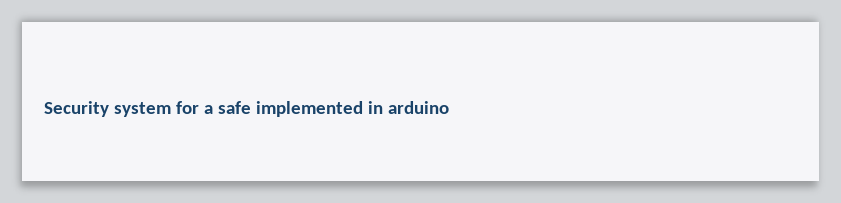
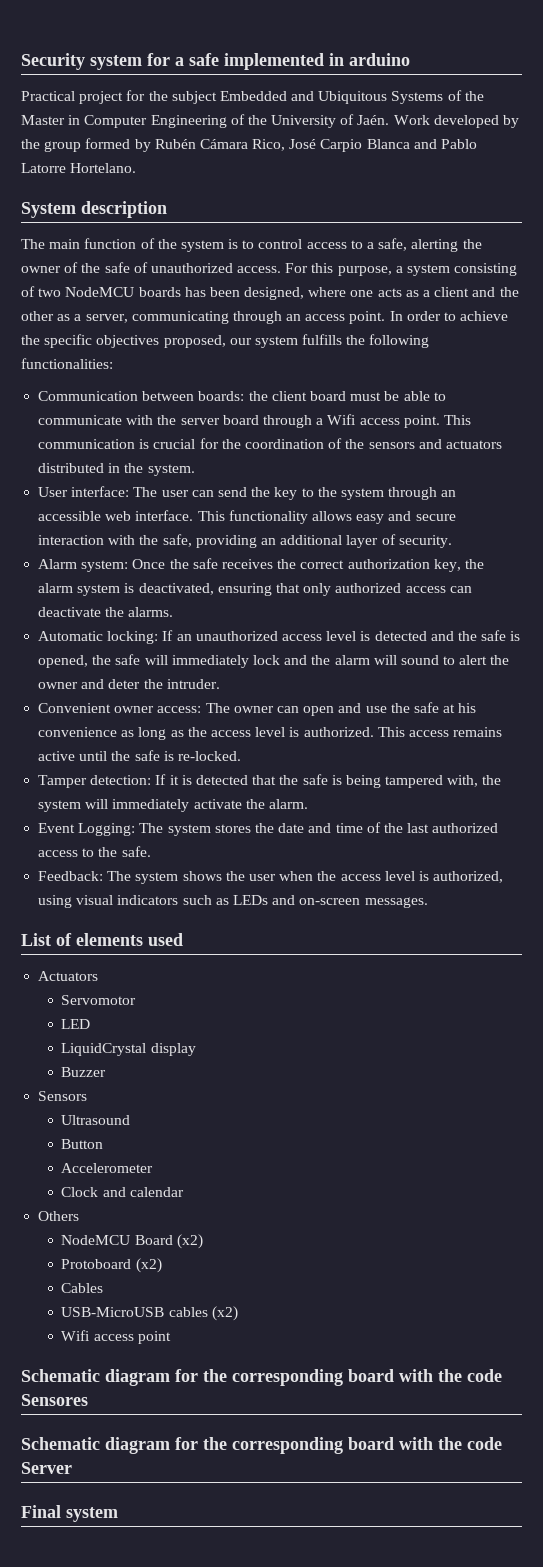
+ Practical project for the subject Embedded and Ubiquitous Systems of the Master in Computer Engineering of the University of Jaén. Work developed by the group formed by Rubén Cámara Rico, José Carpio Blanca and Pablo Latorre Hortelano.
+ System description
+ The main function of the system is to control access to a safe, alerting the owner of the safe of unauthorized access. For this purpose, a system consisting of two NodeMCU boards has been designed, where one acts as a client and the other as a server, communicating through an access point. In order to achieve the specific objectives proposed, our system fulfills the following functionalities:
+ Communication between boards: the client board must be able to communicate with the server board through a Wifi access point. This communication is crucial for the coordination of the sensors and actuators distributed in the system.
+ User interface: The user can send the key to the system through an accessible web interface. This functionality allows easy and secure interaction with the safe, providing an additional layer of security.
+ Alarm system: Once the safe receives the correct authorization key, the alarm system is deactivated, ensuring that only authorized access can deactivate the alarms.
+ Automatic locking: If an unauthorized access level is detected and the safe is opened, the safe will immediately lock and the alarm will sound to alert the owner and deter the intruder.
+ Convenient owner access: The owner can open and use the safe at his convenience as long as the access level is authorized. This access remains active until the safe is re-locked.
+ Tamper detection: If it is detected that the safe is being tampered with, the system will immediately activate the alarm.
+ Event Logging: The system stores the date and time of the last authorized access to the safe.
+ Feedback: The system shows the user when the access level is authorized, using visual indicators such as LEDs and on-screen messages.
+ List of elements used
+ Actuators
+ Servomotor
+ LED
+ LiquidCrystal display
+ Buzzer
+ Sensors
+ Ultrasound
+ Button
+ Accelerometer
+ Clock and calendar
+ Others
+ NodeMCU Board (x2)
+ Protoboard (x2)
+ Cables
+ USB-MicroUSB cables (x2)
+ Wifi access point
+ Schematic diagram for the corresponding board with the code Sensores
+ Schematic diagram for the corresponding board with the code Server
+ Final system

